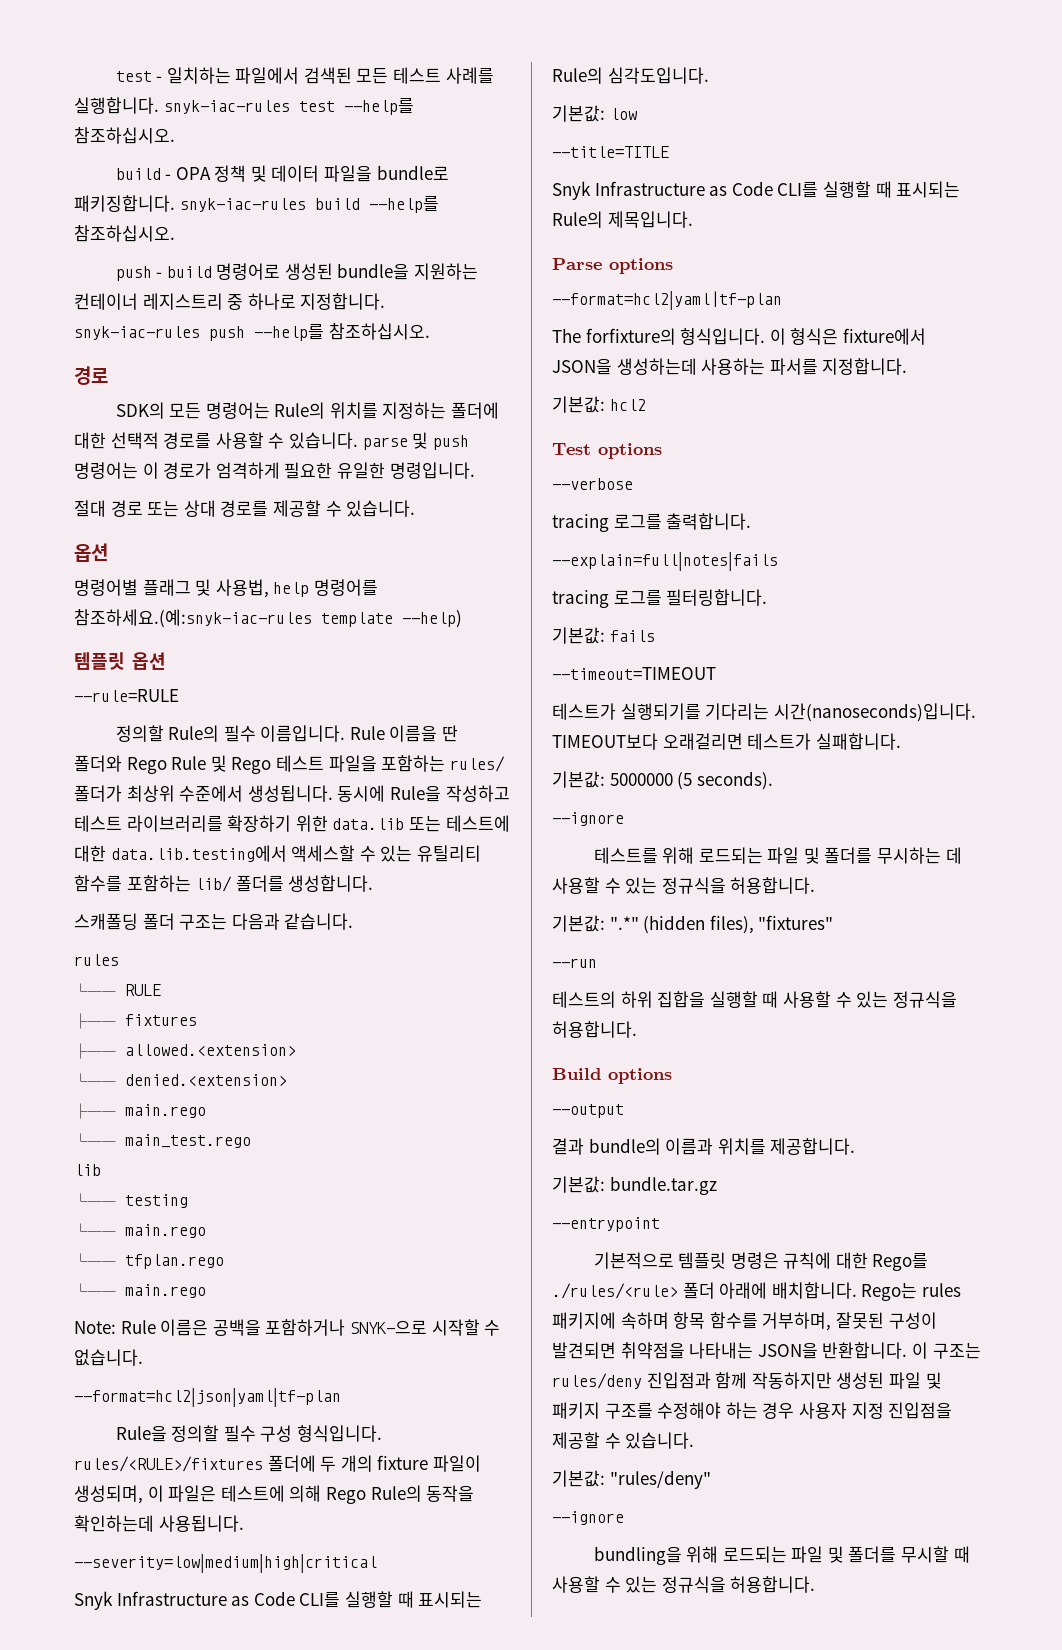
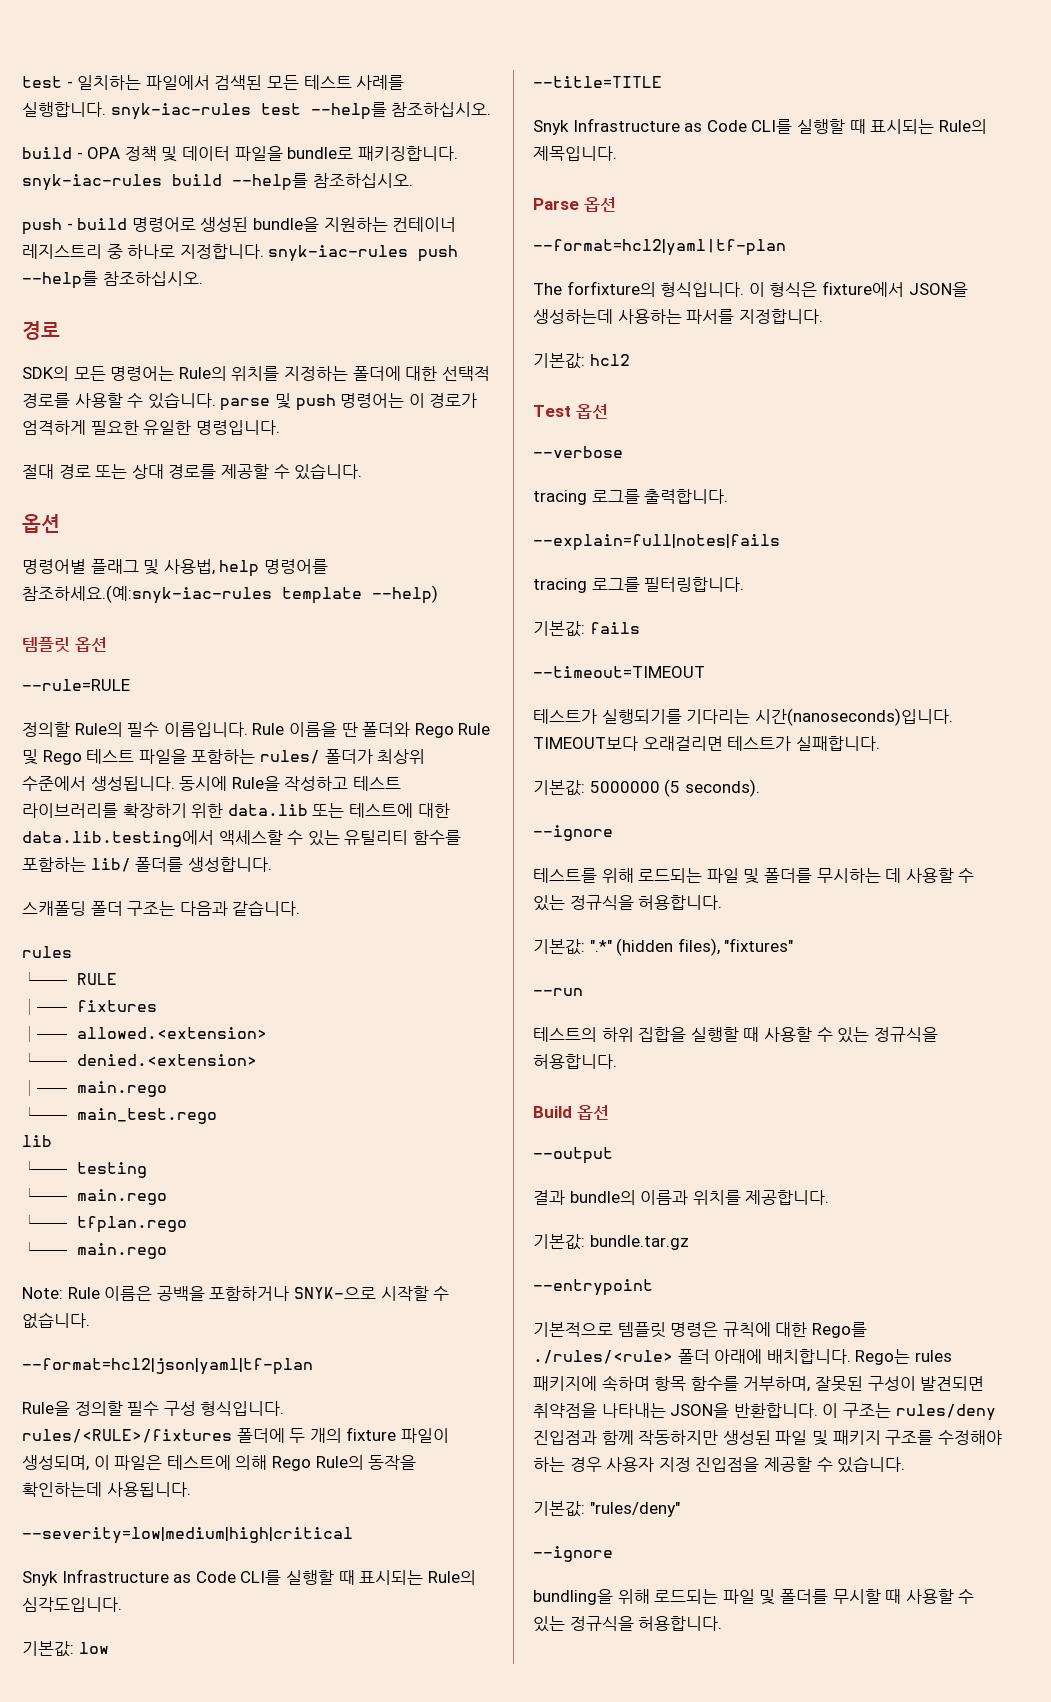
- Parse options
+ Parse 옵션
- Test options
+ Test 옵션
- Build options
+ Build 옵션

